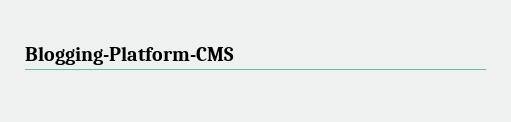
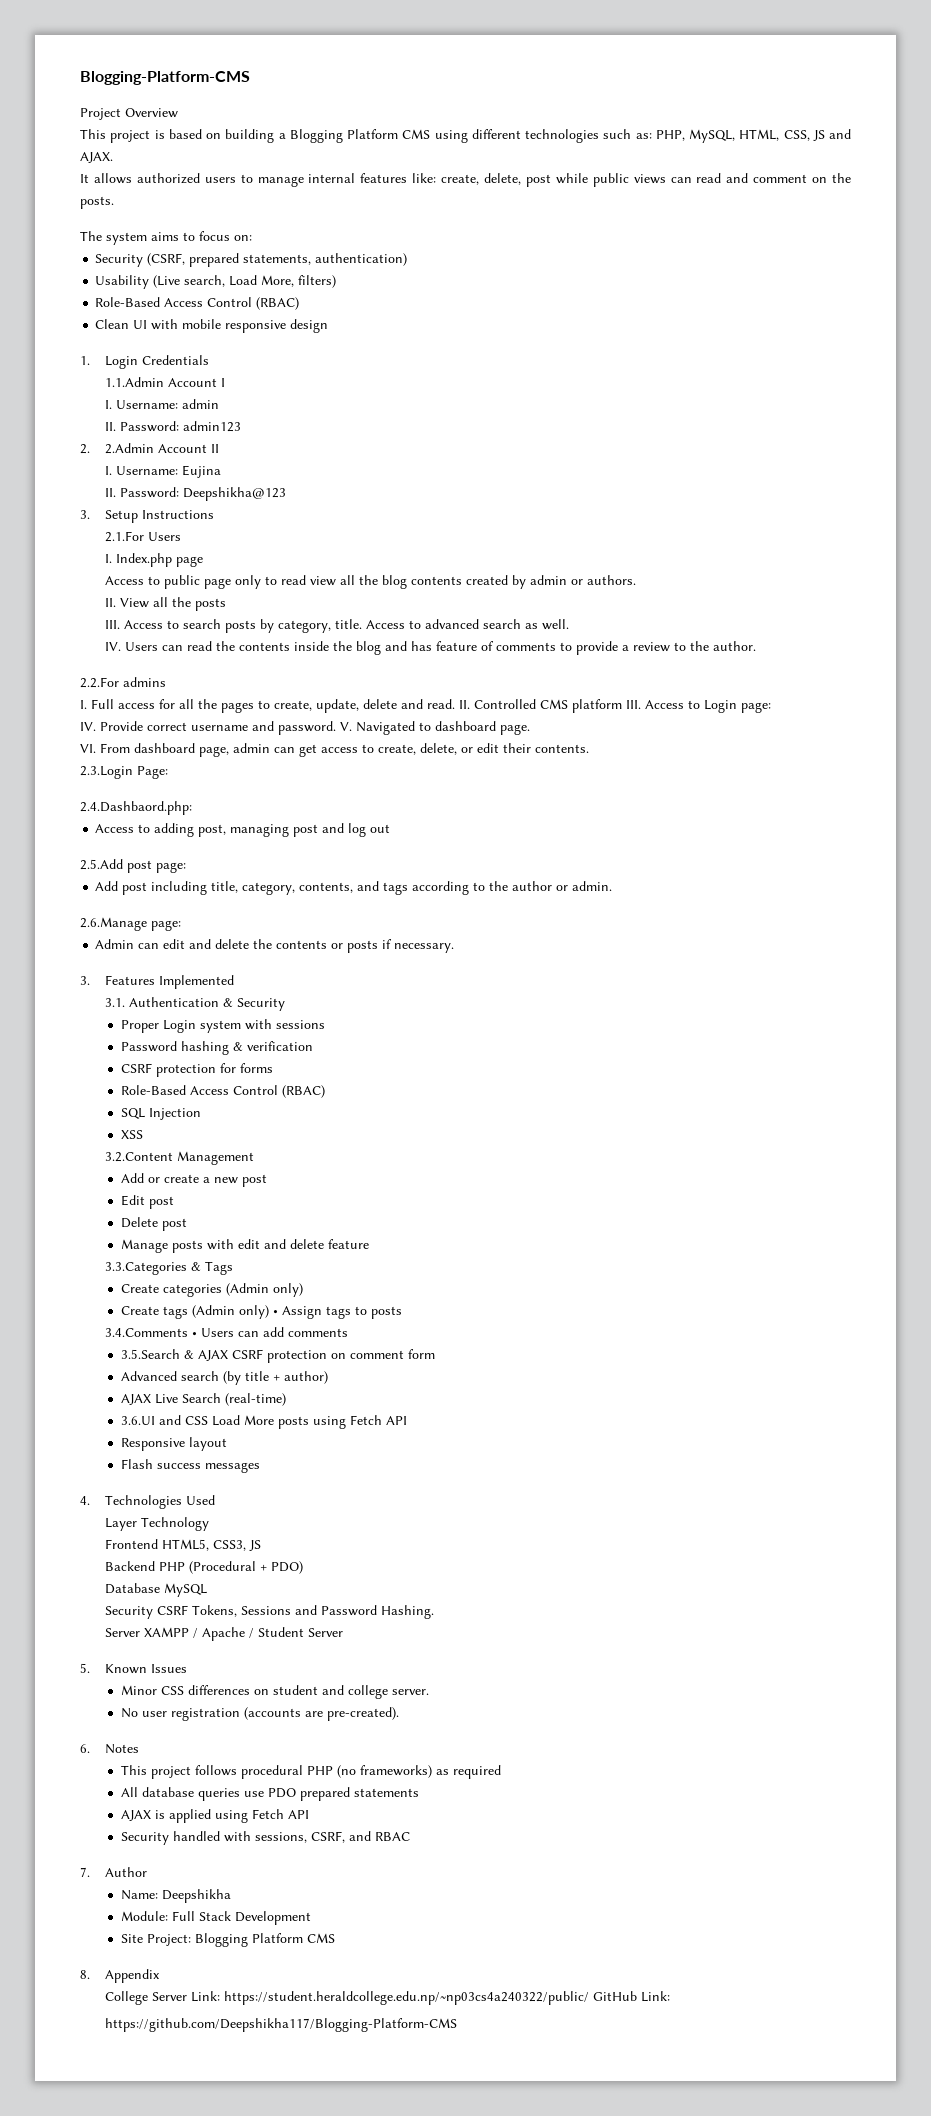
+ Project Overview
+ This project is based on building a Blogging Platform CMS using different technologies such as: PHP, MySQL, HTML, CSS, JS and AJAX.
+ It allows authorized users to manage internal features like: create, delete, post while public views can read and comment on the posts.
+ The system aims to focus on:
+ Security (CSRF, prepared statements, authentication)
+ Usability (Live search, Load More, filters)
+ Role-Based Access Control (RBAC)
+ Clean UI with mobile responsive design
+ 1. Login Credentials
+ 1.1.Admin Account I
+ I. Username: admin
+ II. Password: admin123
+ 2. 2.Admin Account II
+ I. Username: Eujina
+ II. Password: Deepshikha@123
+ 3. Setup Instructions
+ 2.1.For Users
+ I. Index.php page
+ Access to public page only to read view all the blog contents created by admin or authors.
+ II. View all the posts
+ III. Access to search posts by category, title. Access to advanced search as well.
+ IV. Users can read the contents inside the blog and has feature of comments to provide a review to the author.
+ 2.2.For admins
+ I. Full access for all the pages to create, update, delete and read. II. Controlled CMS platform III. Access to Login page:
+ IV. Provide correct username and password. V. Navigated to dashboard page.
+ VI. From dashboard page, admin can get access to create, delete, or edit their contents.
+ 2.3.Login Page:
+ 2.4.Dashbaord.php:
+ Access to adding post, managing post and log out
+ 2.5.Add post page:
+ Add post including title, category, contents, and tags according to the author or admin.
+ 2.6.Manage page:
+ Admin can edit and delete the contents or posts if necessary.
+ 3. Features Implemented
+ 3.1. Authentication & Security
+ Proper Login system with sessions
+ Password hashing & verification
+ CSRF protection for forms
+ Role-Based Access Control (RBAC)
+ SQL Injection
+ XSS
+ 3.2.Content Management
+ Add or create a new post
+ Edit post
+ Delete post
+ Manage posts with edit and delete feature
+ 3.3.Categories & Tags
+ Create categories (Admin only)
+ Create tags (Admin only) • Assign tags to posts
+ 3.4.Comments • Users can add comments
+ 3.5.Search & AJAX CSRF protection on comment form
+ Advanced search (by title + author)
+ AJAX Live Search (real-time)
+ 3.6.UI and CSS Load More posts using Fetch API
+ Responsive layout
+ Flash success messages
+ 4. Technologies Used
+ Layer Technology
+ Frontend HTML5, CSS3, JS
+ Backend PHP (Procedural + PDO)
+ Database MySQL
+ Security CSRF Tokens, Sessions and Password Hashing.
+ Server XAMPP / Apache / Student Server
+ 5. Known Issues
+ Minor CSS differences on student and college server.
+ No user registration (accounts are pre-created).
+ 6. Notes
+ This project follows procedural PHP (no frameworks) as required
+ All database queries use PDO prepared statements
+ AJAX is applied using Fetch API
+ Security handled with sessions, CSRF, and RBAC
+ 7. Author
+ Name: Deepshikha
+ Module: Full Stack Development
+ Site Project: Blogging Platform CMS
+ 8. Appendix
+ College Server Link: https://student.heraldcollege.edu.np/~np03cs4a240322/public/ GitHub Link:
+ https://github.com/Deepshikha117/Blogging-Platform-CMS

